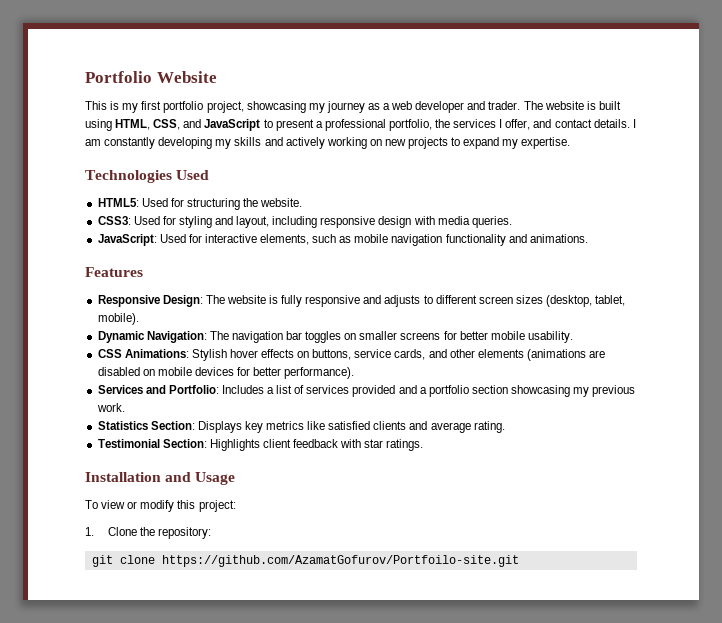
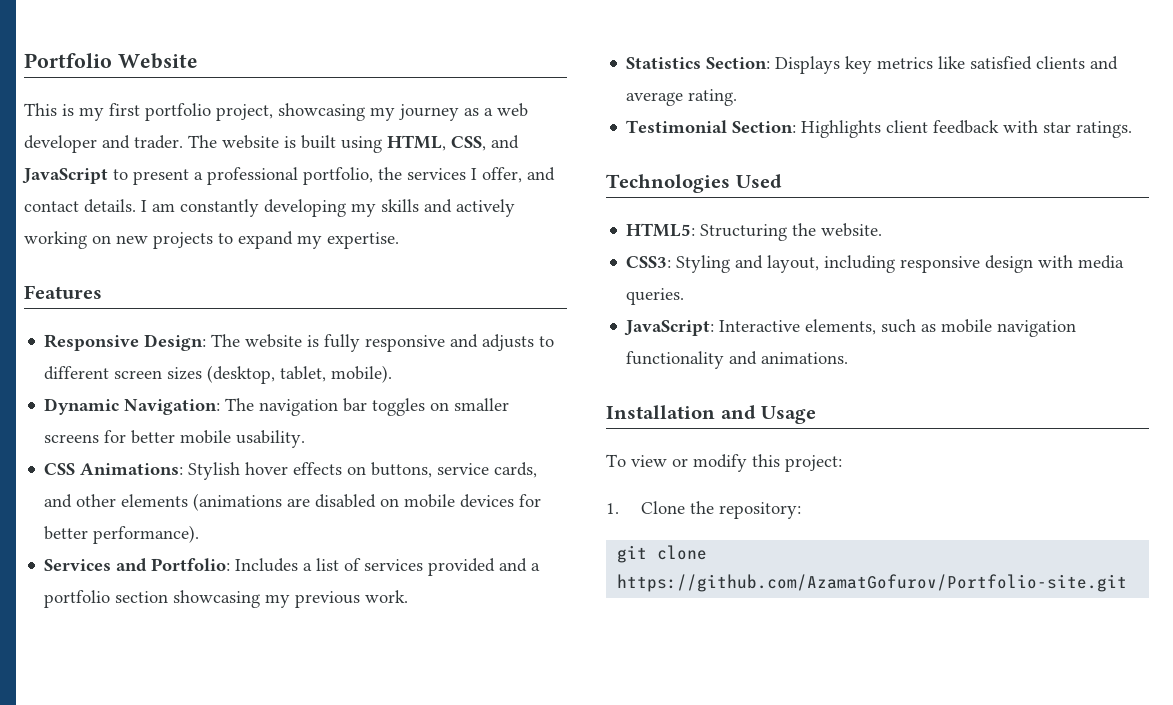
- Technologies Used
- HTML5: Used for structuring the website.
- CSS3: Used for styling and layout, including responsive design with media queries.
- JavaScript: Used for interactive elements, such as mobile navigation functionality and animations.
+ Technologies Used
+ HTML5: Structuring the website.
+ CSS3: Styling and layout, including responsive design with media queries.
+ JavaScript: Interactive elements, such as mobile navigation functionality and animations.
- git clone https://github.com/AzamatGofurov/Portfoilo-site.git
+ git clone https://github.com/AzamatGofurov/Portfolio-site.git

